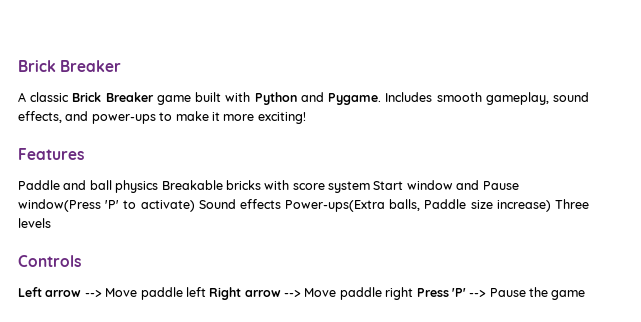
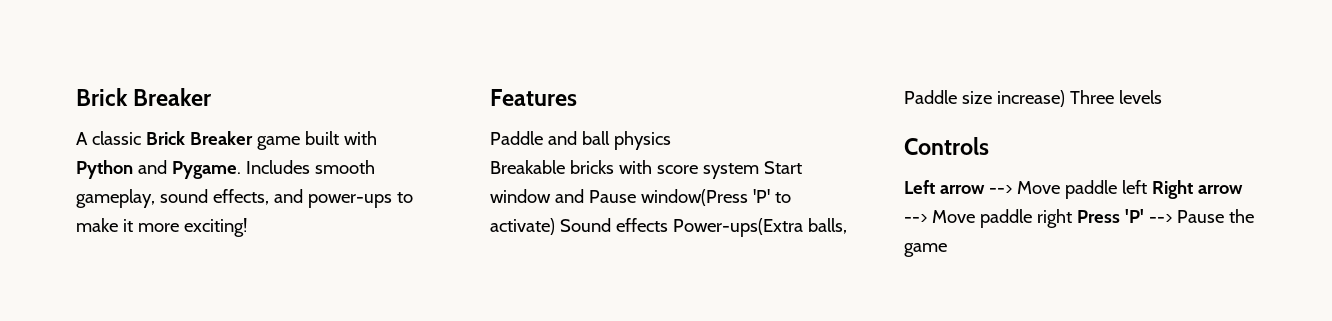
- Paddle and ball physics Breakable bricks with score system Start window and Pause window(Press 'P' to activate) Sound effects Power-ups(Extra balls, Paddle size increase) Three levels
+ Paddle and ball physics
+ Breakable bricks with score system Start window and Pause window(Press 'P' to activate) Sound effects Power-ups(Extra balls, Paddle size increase) Three levels

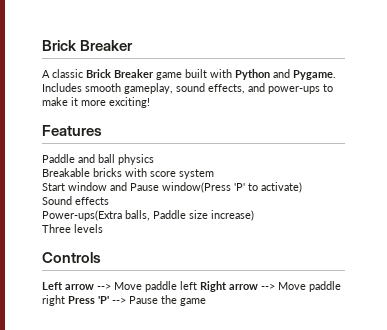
- Breakable bricks with score system Start window and Pause window(Press 'P' to activate) Sound effects Power-ups(Extra balls, Paddle size increase) Three levels
+ Breakable bricks with score system
+ Start window and Pause window(Press 'P' to activate)
+ Sound effects
+ Power-ups(Extra balls, Paddle size increase)
+ Three levels

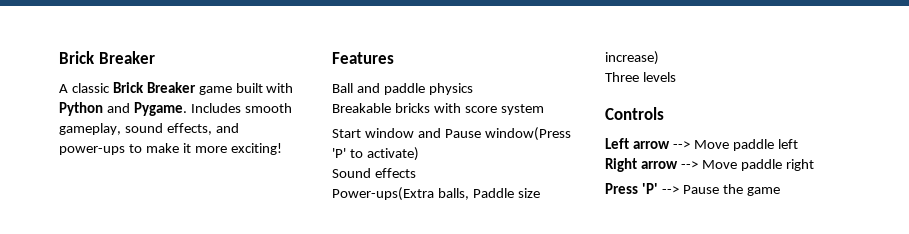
- Paddle and ball physics
+ Ball and paddle physics
- Left arrow --> Move paddle left Right arrow --> Move paddle right Press 'P' --> Pause the game
+ Left arrow --> Move paddle left
+ Right arrow --> Move paddle right
+ Press 'P' --> Pause the game

